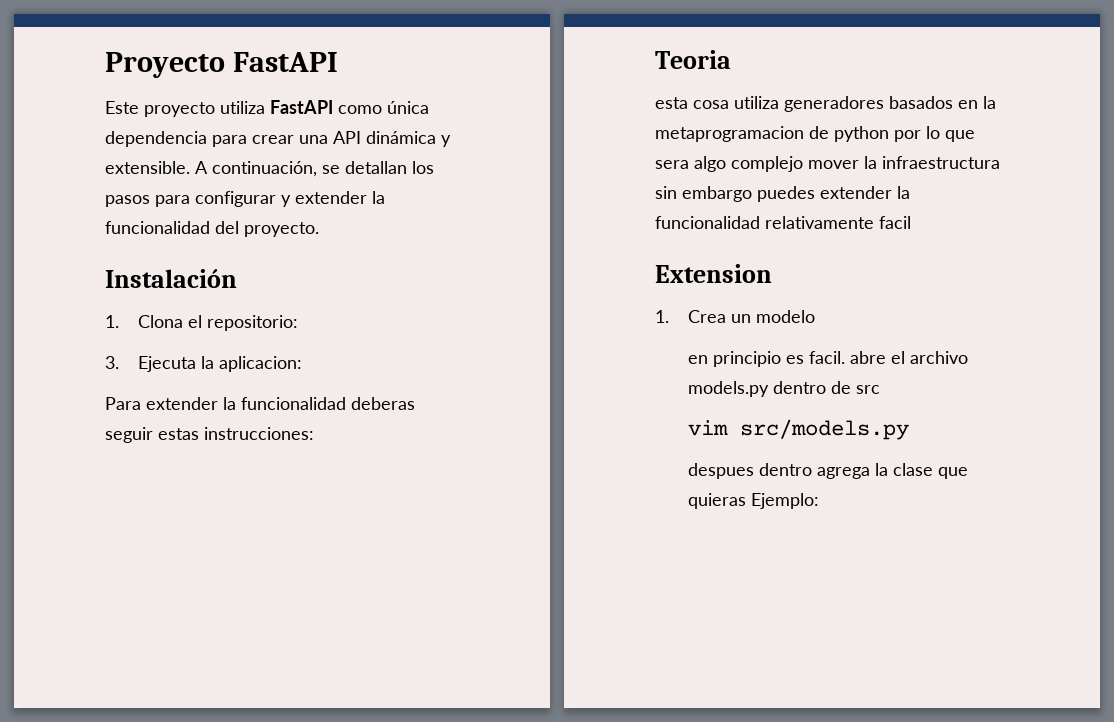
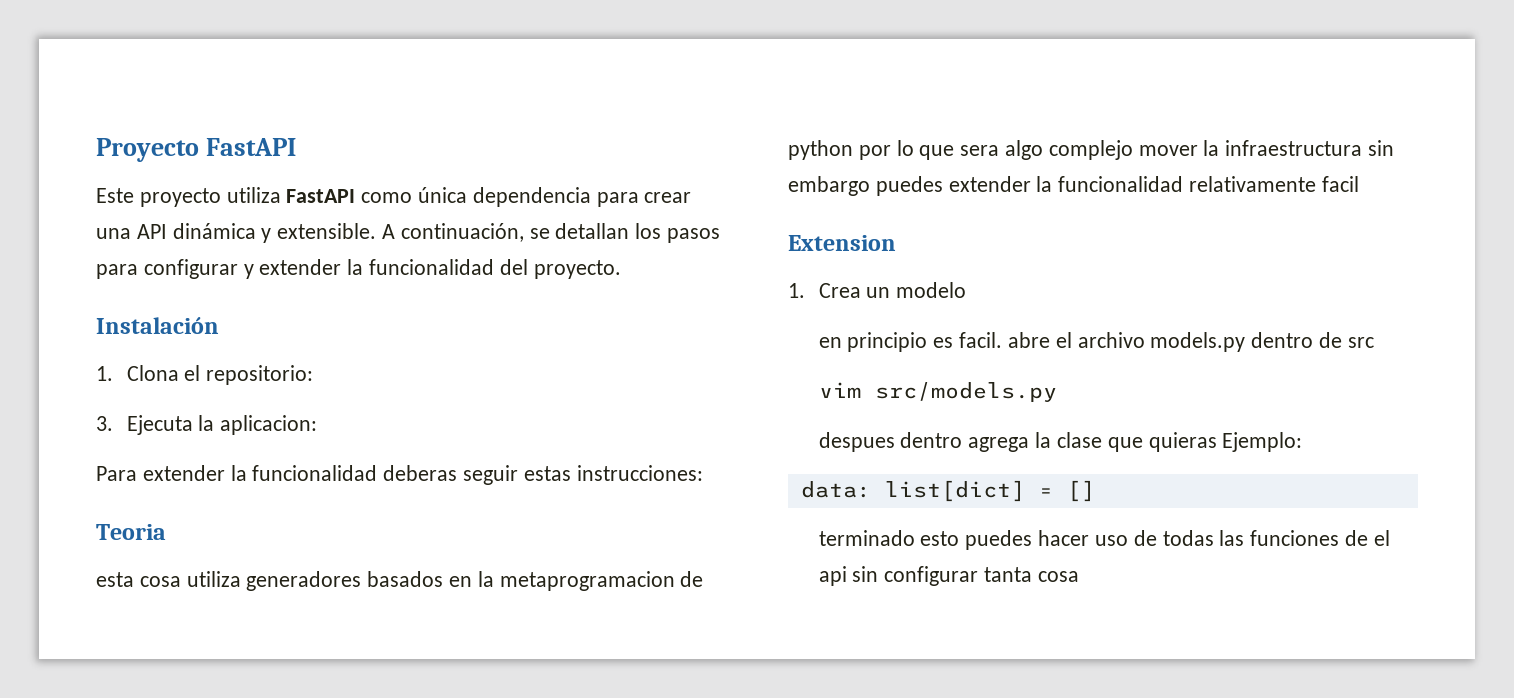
+ data: list[dict] = []
+ terminado esto puedes hacer uso de todas las funciones de el api sin configurar tanta cosa

